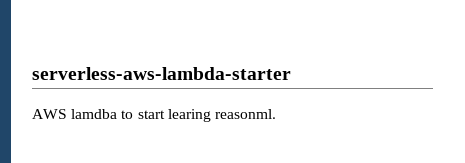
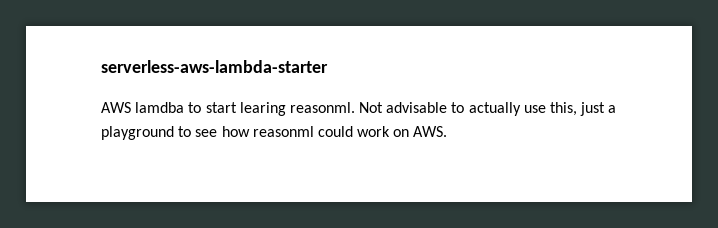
+ Not advisable to actually use this, just a playground to see how reasonml could work on AWS.

